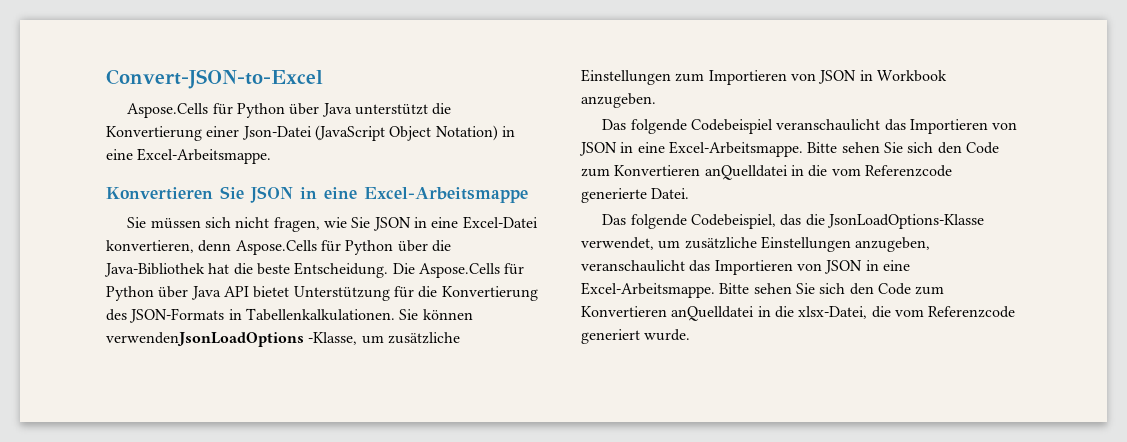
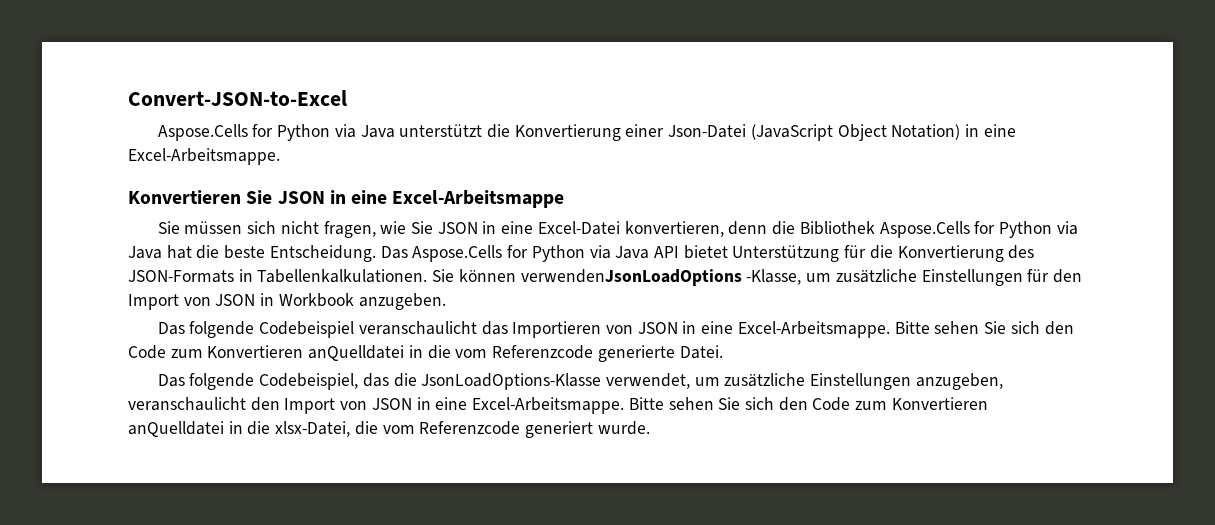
- Aspose.Cells für Python über Java unterstützt die Konvertierung einer Json-Datei (JavaScript Object Notation) in eine Excel-Arbeitsmappe.
+ Aspose.Cells for Python via Java unterstützt die Konvertierung einer Json-Datei (JavaScript Object Notation) in eine Excel-Arbeitsmappe.
- Sie müssen sich nicht fragen, wie Sie JSON in eine Excel-Datei konvertieren, denn Aspose.Cells für Python über die Java-Bibliothek hat die beste Entscheidung. Die Aspose.Cells für Python über Java API bietet Unterstützung für die Konvertierung des JSON-Formats in Tabellenkalkulationen.
+ Sie müssen sich nicht fragen, wie Sie JSON in eine Excel-Datei konvertieren, denn die Bibliothek Aspose.Cells for Python via Java hat die beste Entscheidung. Das Aspose.Cells for Python via Java API bietet Unterstützung für die Konvertierung des JSON-Formats in Tabellenkalkulationen.
- Sie können verwendenJsonLoadOptions -Klasse, um zusätzliche Einstellungen zum Importieren von JSON in Workbook anzugeben.
+ Sie können verwendenJsonLoadOptions -Klasse, um zusätzliche Einstellungen für den Import von JSON in Workbook anzugeben.
- Das folgende Codebeispiel, das die JsonLoadOptions-Klasse verwendet, um zusätzliche Einstellungen anzugeben, veranschaulicht das Importieren von JSON in eine Excel-Arbeitsmappe.
+ Das folgende Codebeispiel, das die JsonLoadOptions-Klasse verwendet, um zusätzliche Einstellungen anzugeben, veranschaulicht den Import von JSON in eine Excel-Arbeitsmappe.

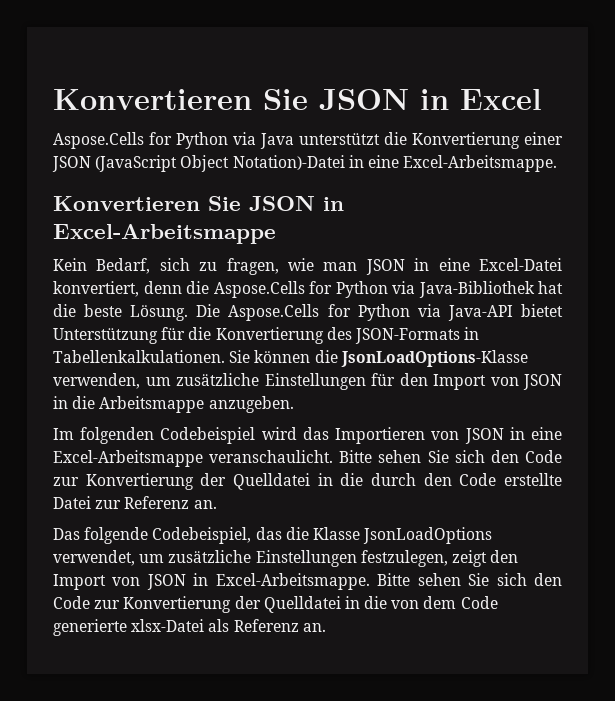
- Convert-JSON-to-Excel
+ Konvertieren Sie JSON in Excel
- Aspose.Cells for Python via Java unterstützt die Konvertierung einer Json-Datei (JavaScript Object Notation) in eine Excel-Arbeitsmappe.
+ Aspose.Cells for Python via Java unterstützt die Konvertierung einer JSON (JavaScript Object Notation)-Datei in eine Excel-Arbeitsmappe.
- Konvertieren Sie JSON in eine Excel-Arbeitsmappe
+ Konvertieren Sie JSON in Excel-Arbeitsmappe
- Sie müssen sich nicht fragen, wie Sie JSON in eine Excel-Datei konvertieren, denn die Bibliothek Aspose.Cells for Python via Java hat die beste Entscheidung. Das Aspose.Cells for Python via Java API bietet Unterstützung für die Konvertierung des JSON-Formats in Tabellenkalkulationen.
+ Kein Bedarf, sich zu fragen, wie man JSON in eine Excel-Datei konvertiert, denn die Aspose.Cells for Python via Java-Bibliothek hat die beste Lösung. Die Aspose.Cells for Python via Java-API bietet Unterstützung für die Konvertierung des JSON-Formats in Tabellenkalkulationen.
- Sie können verwendenJsonLoadOptions -Klasse, um zusätzliche Einstellungen für den Import von JSON in Workbook anzugeben.
+ Sie können die JsonLoadOptions-Klasse verwenden, um zusätzliche Einstellungen für den Import von JSON in die Arbeitsmappe anzugeben.
- Das folgende Codebeispiel veranschaulicht das Importieren von JSON in eine Excel-Arbeitsmappe. Bitte sehen Sie sich den Code zum Konvertieren anQuelldatei in die vom Referenzcode generierte Datei.
- Das folgende Codebeispiel, das die JsonLoadOptions-Klasse verwendet, um zusätzliche Einstellungen anzugeben, veranschaulicht den Import von JSON in eine Excel-Arbeitsmappe. Bitte sehen Sie sich den Code zum Konvertieren anQuelldatei in die xlsx-Datei, die vom Referenzcode generiert wurde.
+ Im folgenden Codebeispiel wird das Importieren von JSON in eine Excel-Arbeitsmappe veranschaulicht. Bitte sehen Sie sich den Code zur Konvertierung der Quelldatei in die durch den Code erstellte Datei zur Referenz an.
+ Das folgende Codebeispiel, das die Klasse JsonLoadOptions verwendet, um zusätzliche Einstellungen festzulegen, zeigt den Import von JSON in Excel-Arbeitsmappe. Bitte sehen Sie sich den Code zur Konvertierung der Quelldatei in die von dem Code generierte xlsx-Datei als Referenz an.

